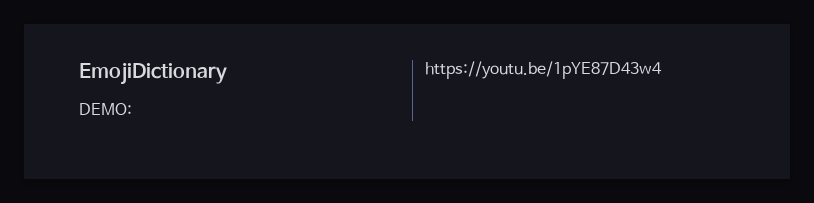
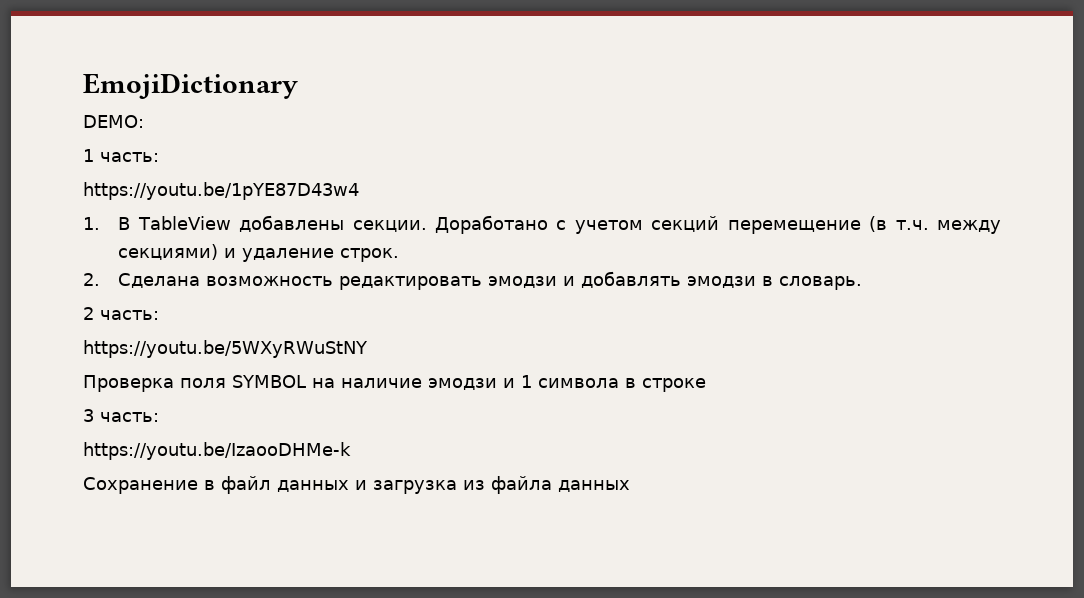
+ 1 часть:
+ 1. В TableView добавлены секции. Доработано с учетом секций перемещение (в т.ч. между секциями) и удаление строк.
+ 2. Сделана возможность редактировать эмодзи и добавлять эмодзи в словарь.
+ 2 часть:
+ https://youtu.be/5WXyRWuStNY
+ Проверка поля SYMBOL на наличие эмодзи и 1 символа в строке
+ 3 часть:
+ https://youtu.be/IzaooDHMe-k
+ Сохранение в файл данных и загрузка из файла данных

